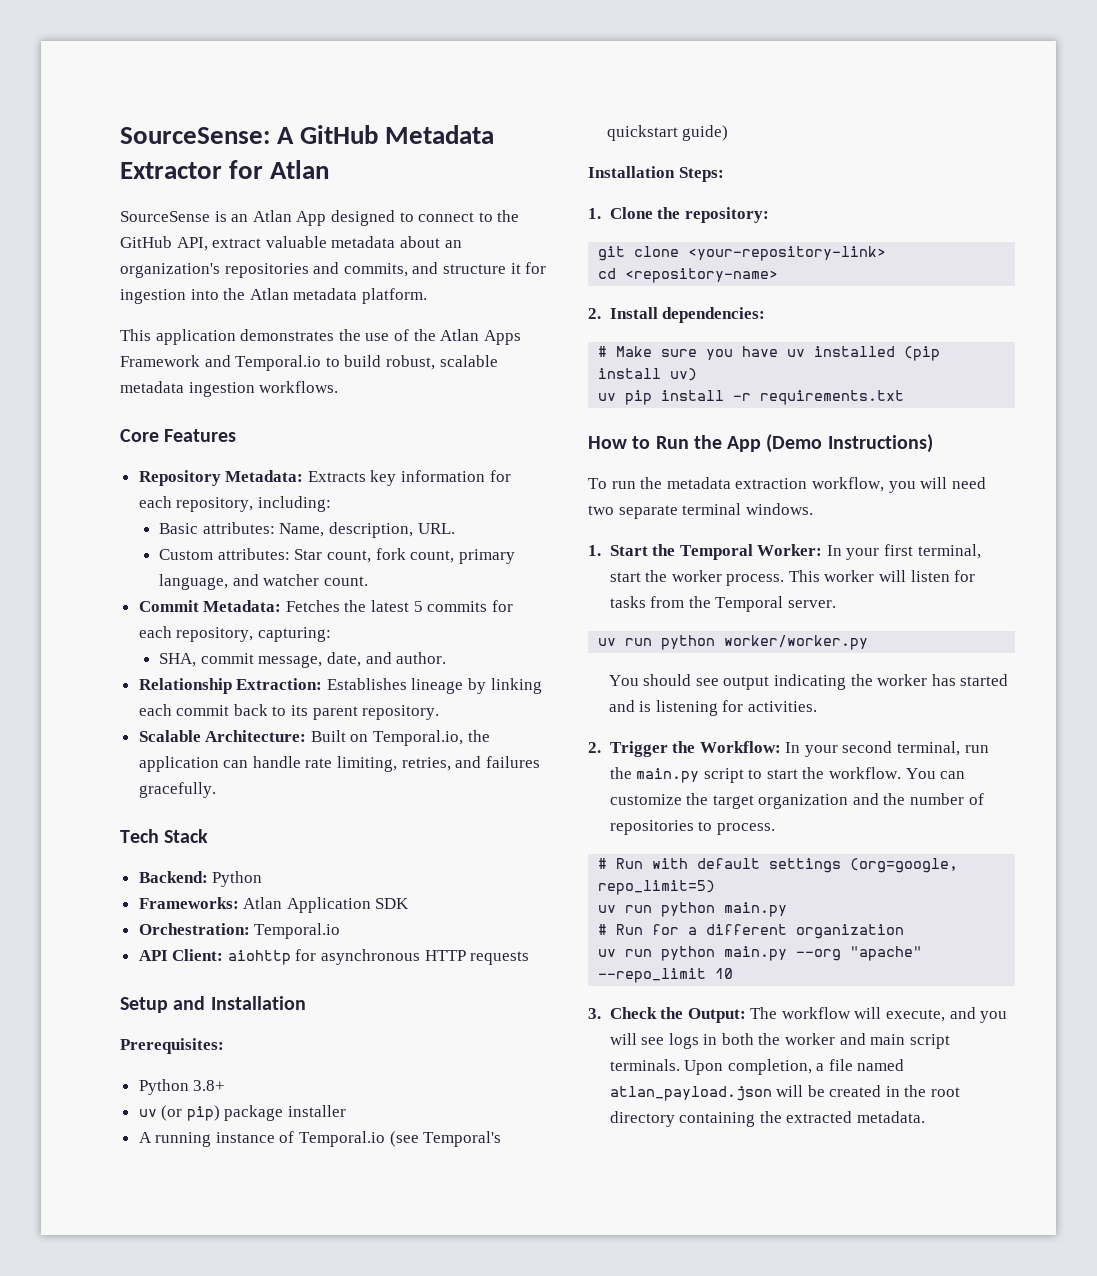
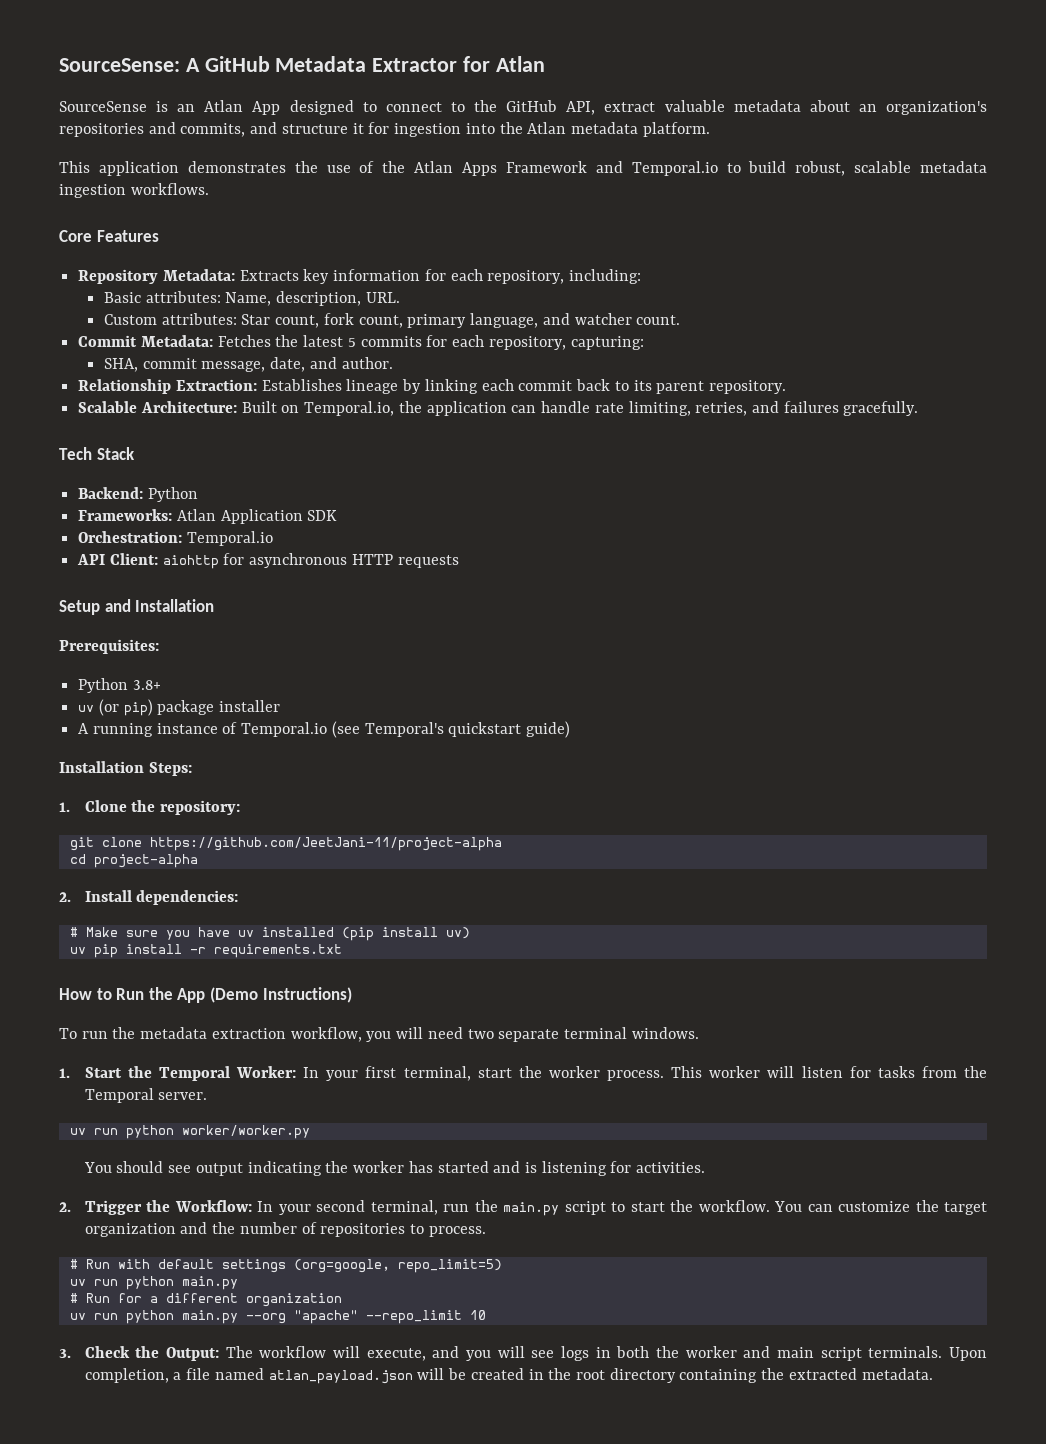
- git clone <your-repository-link>
+ git clone https://github.com/JeetJani-11/project-alpha
- cd <repository-name>
+ cd project-alpha

